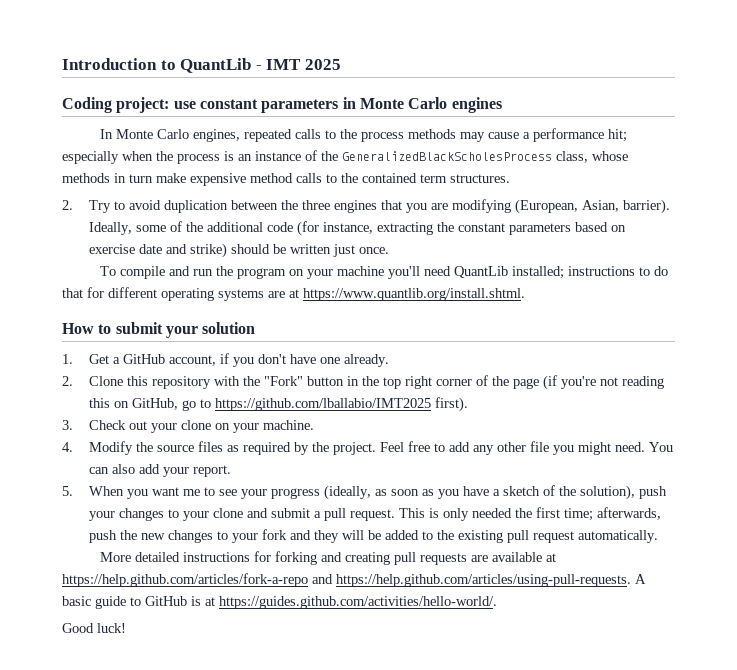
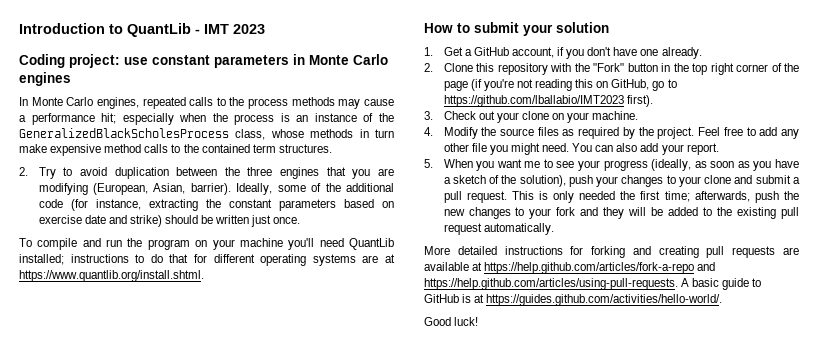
- Introduction to QuantLib - IMT 2025
+ Introduction to QuantLib - IMT 2023
- 2. Clone this repository with the "Fork" button in the top right corner of the page (if you're not reading this on GitHub, go to https://github.com/lballabio/IMT2025 first).
+ 2. Clone this repository with the "Fork" button in the top right corner of the page (if you're not reading this on GitHub, go to https://github.com/lballabio/IMT2023 first).

